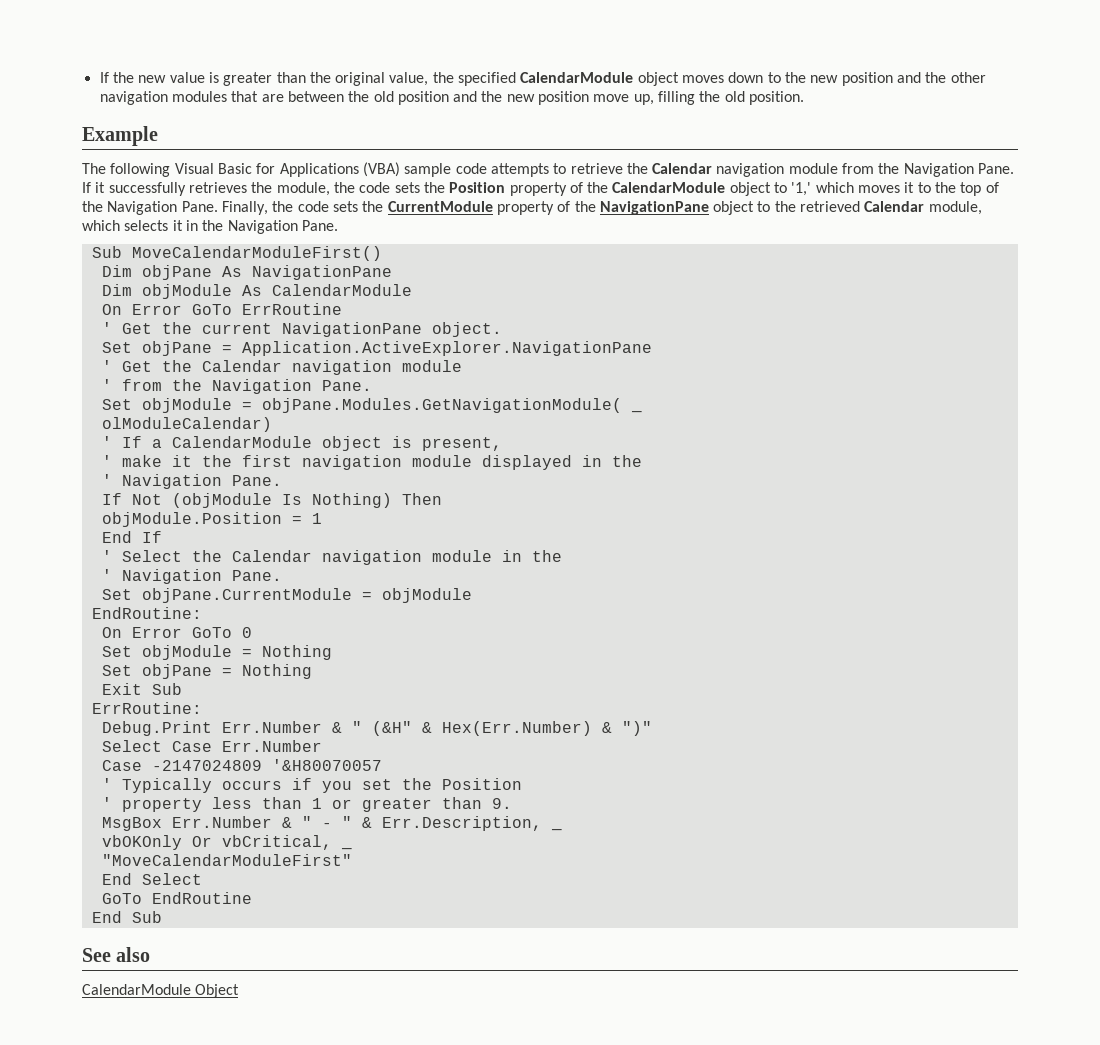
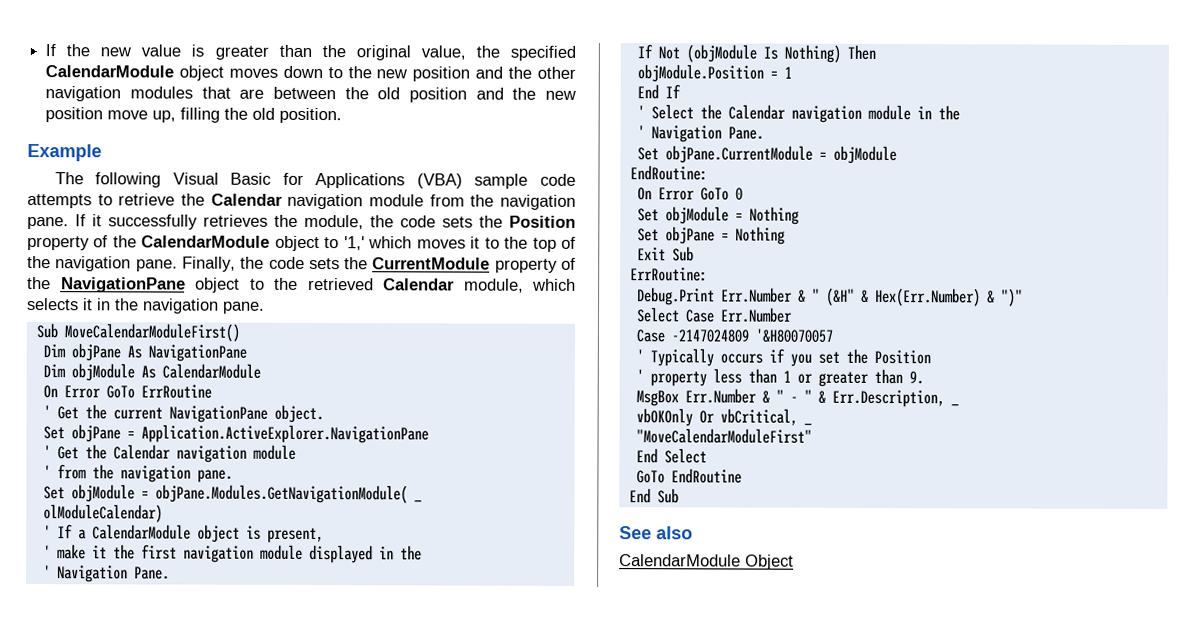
- The following Visual Basic for Applications (VBA) sample code attempts to retrieve the Calendar navigation module from the Navigation Pane.
+ The following Visual Basic for Applications (VBA) sample code attempts to retrieve the Calendar navigation module from the navigation pane.
- If it successfully retrieves the module, the code sets the Position property of the CalendarModule object to '1,' which moves it to the top of the Navigation Pane.
+ If it successfully retrieves the module, the code sets the Position property of the CalendarModule object to '1,' which moves it to the top of the navigation pane.
- Finally, the code sets the CurrentModule property of the NavigationPane object to the retrieved Calendar module, which selects it in the Navigation Pane.
+ Finally, the code sets the CurrentModule property of the NavigationPane object to the retrieved Calendar module, which selects it in the navigation pane.
- ' from the Navigation Pane.
+ ' from the navigation pane.

